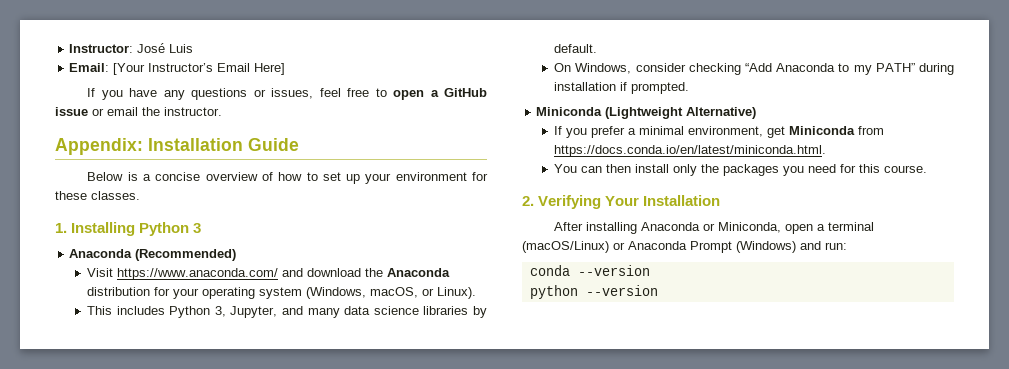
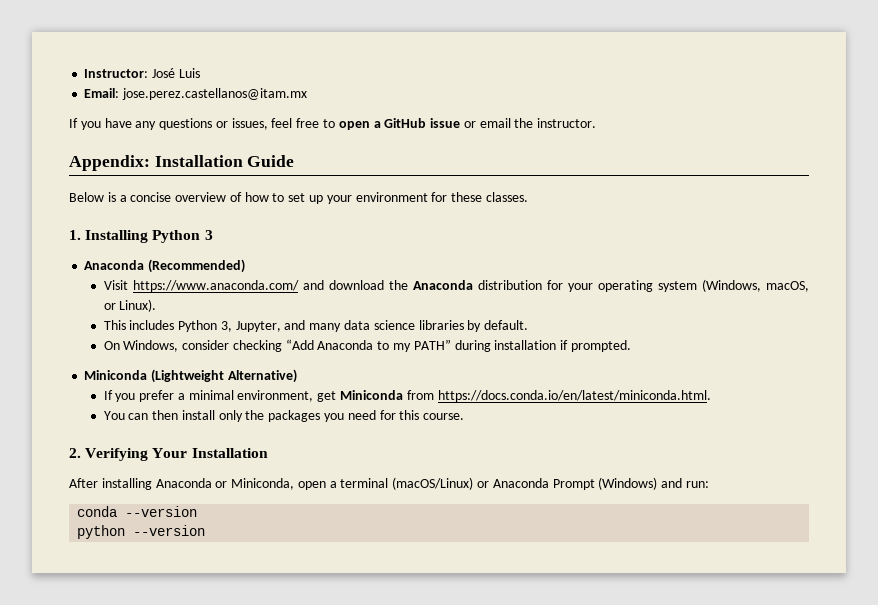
- Email: [Your Instructor’s Email Here]
+ Email: jose.perez.castellanos@itam.mx

